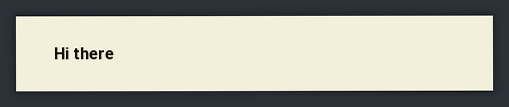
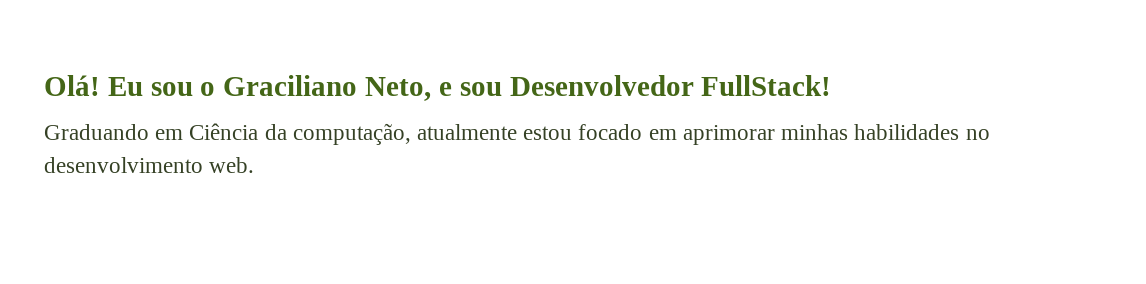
- Hi there
+ Olá! Eu sou o Graciliano Neto, e sou Desenvolvedor FullStack!
+ Graduando em Ciência da computação, atualmente estou focado em aprimorar minhas habilidades no desenvolvimento web.

